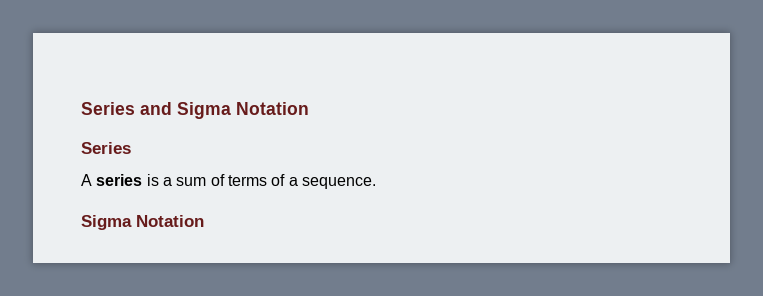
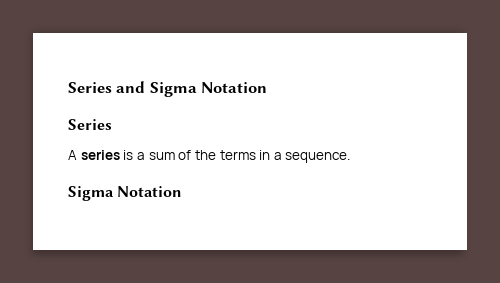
- A series is a sum of terms of a sequence.
+ A series is a sum of the terms in a sequence.

